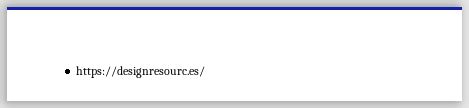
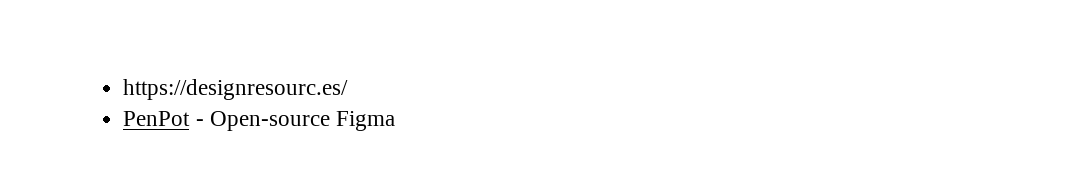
+ PenPot - Open-source Figma

